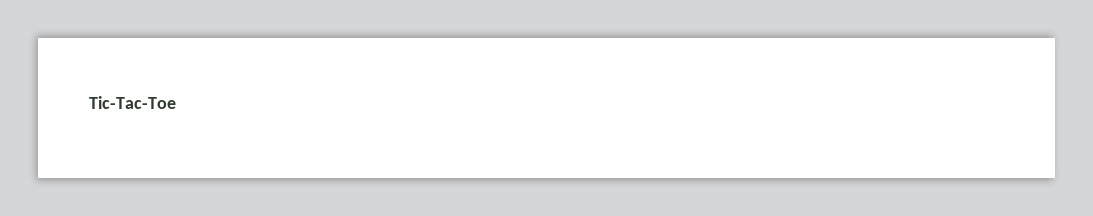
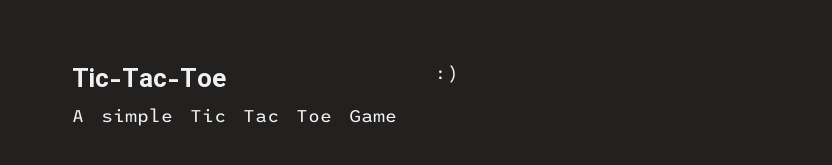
+ A simple Tic Tac Toe Game :)

